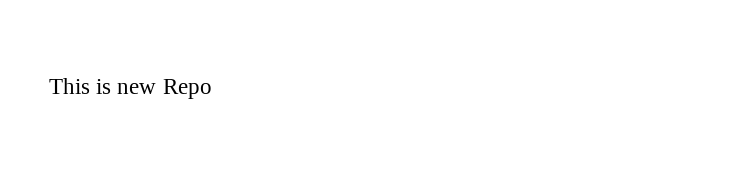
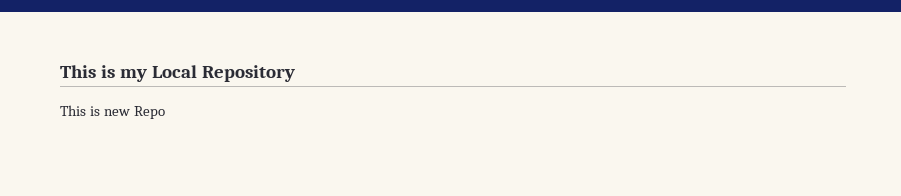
+ This is my Local Repository

